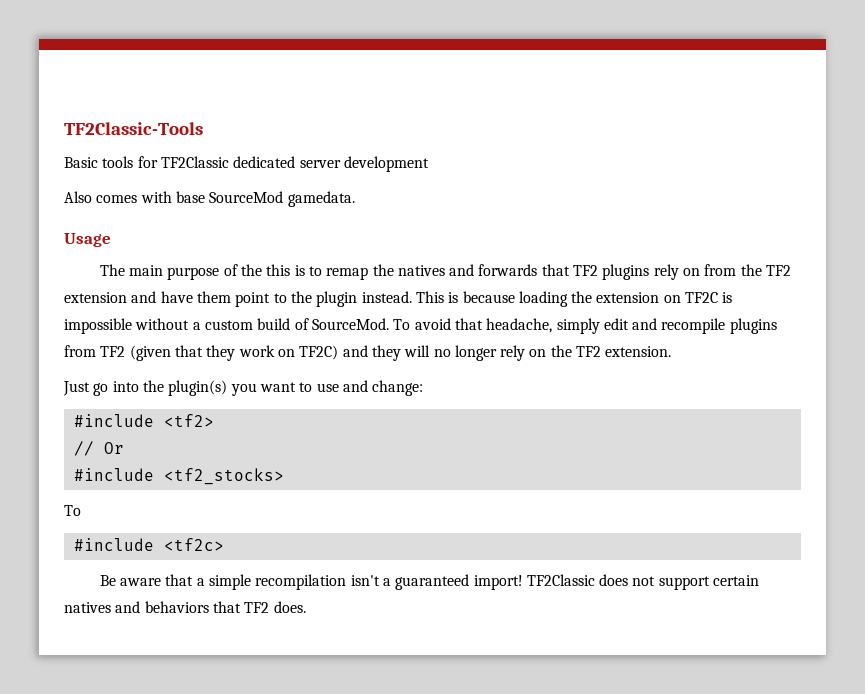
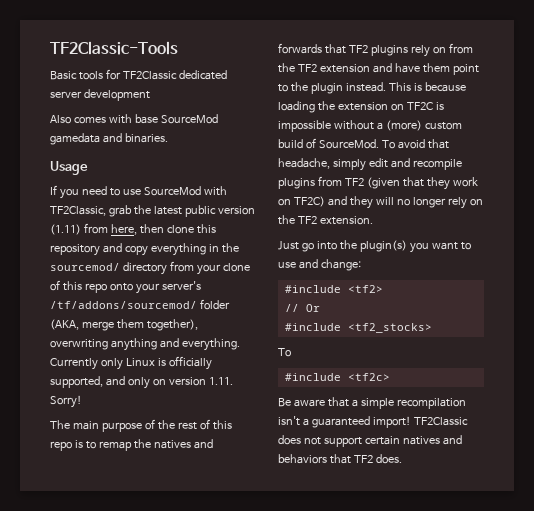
- Also comes with base SourceMod gamedata.
+ Also comes with base SourceMod gamedata and binaries.
  Usage
+ If you need to use SourceMod with TF2Classic, grab the latest public version (1.11) from here, then clone this repository and copy everything in the sourcemod/ directory from your clone of this repo onto your server's /tf/addons/sourcemod/ folder (AKA, merge them together), overwriting anything and everything. Currently only Linux is officially supported, and only on version 1.11. Sorry!
- The main purpose of the this is to remap the natives and forwards that TF2 plugins rely on from the TF2 extension and have them point to the plugin instead.
+ The main purpose of the rest of this repo is to remap the natives and forwards that TF2 plugins rely on from the TF2 extension and have them point to the plugin instead.
- This is because loading the extension on TF2C is impossible without a custom build of SourceMod.
+ This is because loading the extension on TF2C is impossible without a (more) custom build of SourceMod.

